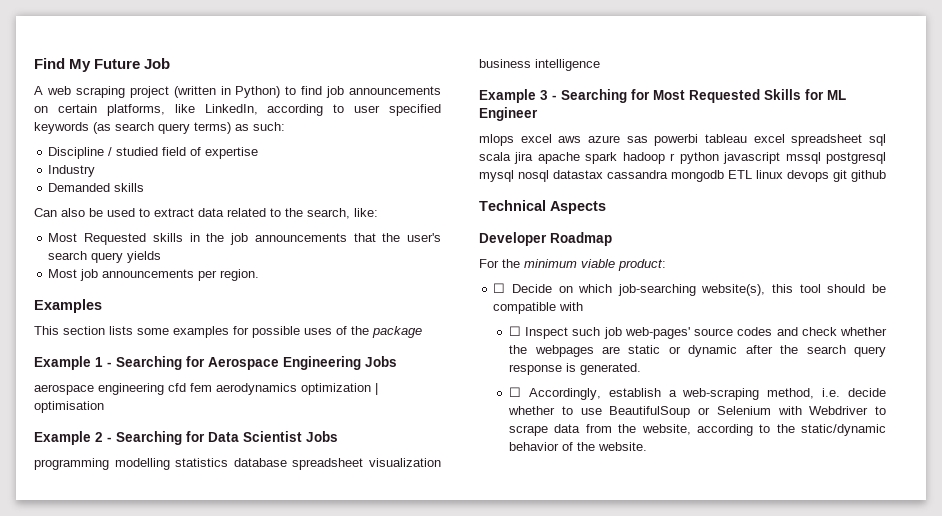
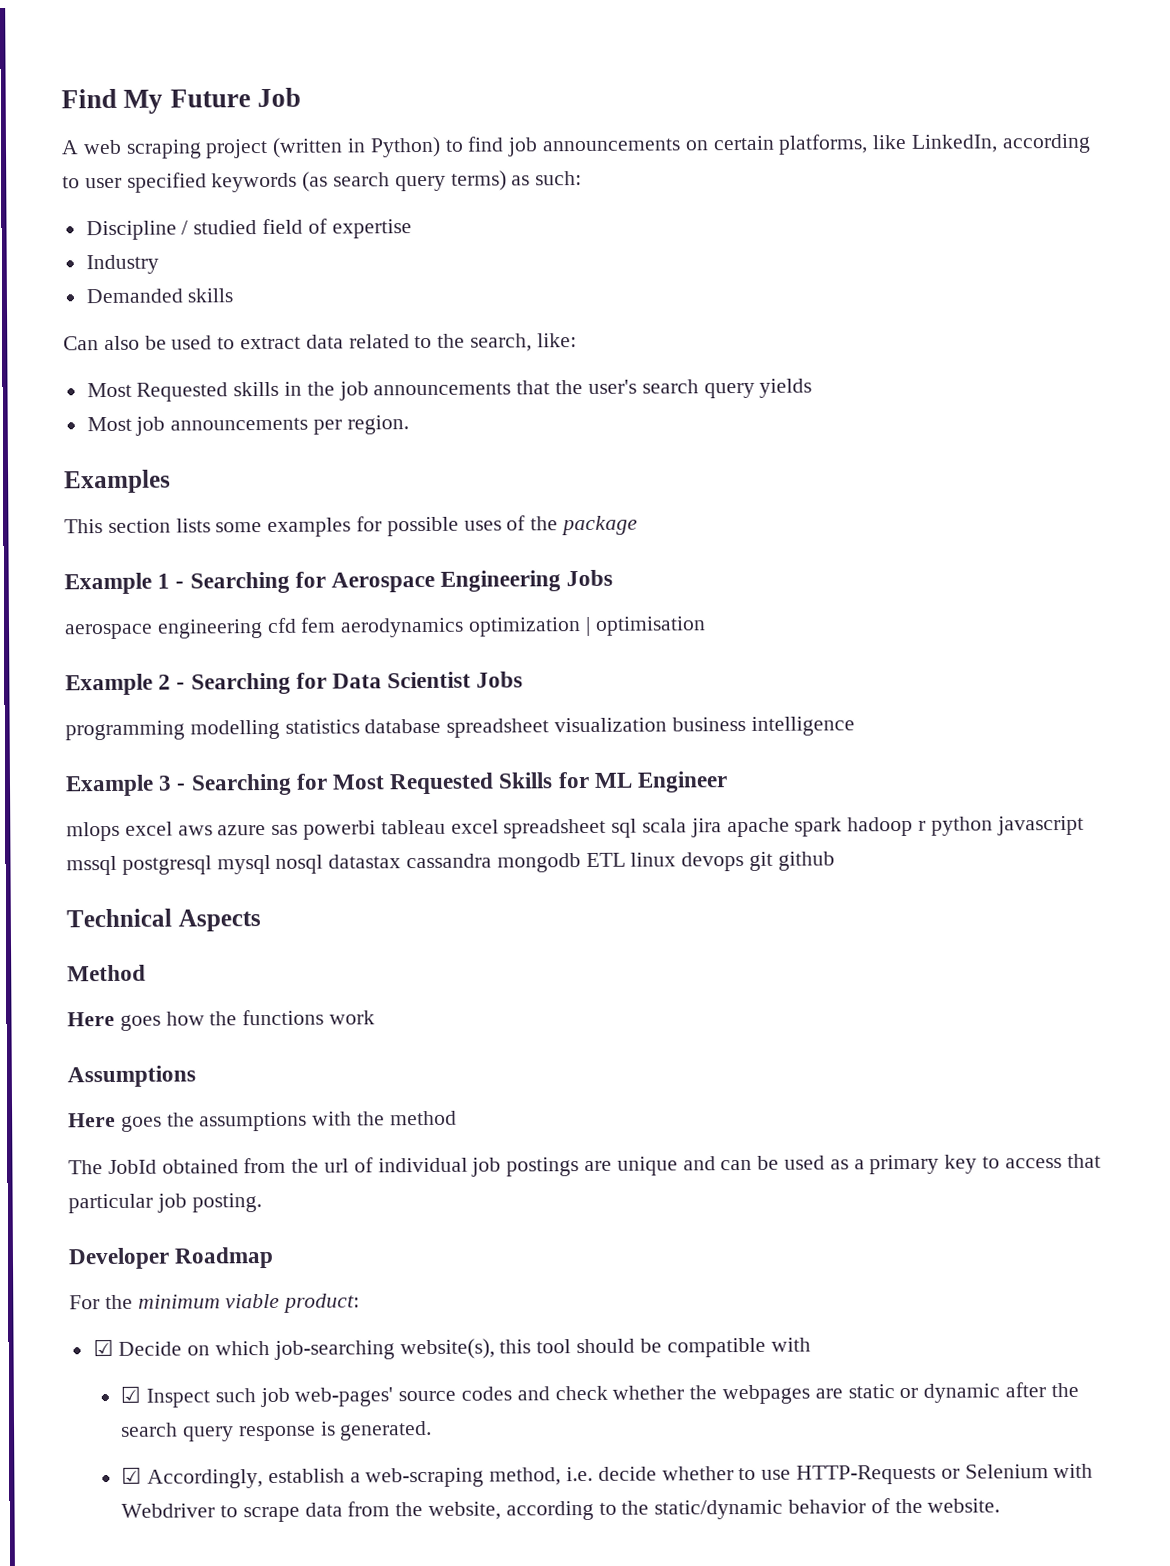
+ Method
+ Here goes how the functions work
+ Assumptions
+ Here goes the assumptions with the method
+ The JobId obtained from the url of individual job postings are unique and can be used as a primary key to access that particular job posting.
- ☐ Decide on which job-searching website(s), this tool should be compatible with
+ ☑ Decide on which job-searching website(s), this tool should be compatible with
- ☐ Inspect such job web-pages' source codes and check whether the webpages are static or dynamic after the search query response is generated.
+ ☑ Inspect such job web-pages' source codes and check whether the webpages are static or dynamic after the search query response is generated.
- ☐ Accordingly, establish a web-scraping method, i.e. decide whether to use BeautifulSoup or Selenium with Webdriver to scrape data from the website, according to the static/dynamic behavior of the website.
+ ☑ Accordingly, establish a web-scraping method, i.e. decide whether to use HTTP-Requests or Selenium with Webdriver to scrape data from the website, according to the static/dynamic behavior of the website.

